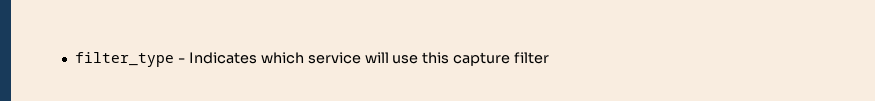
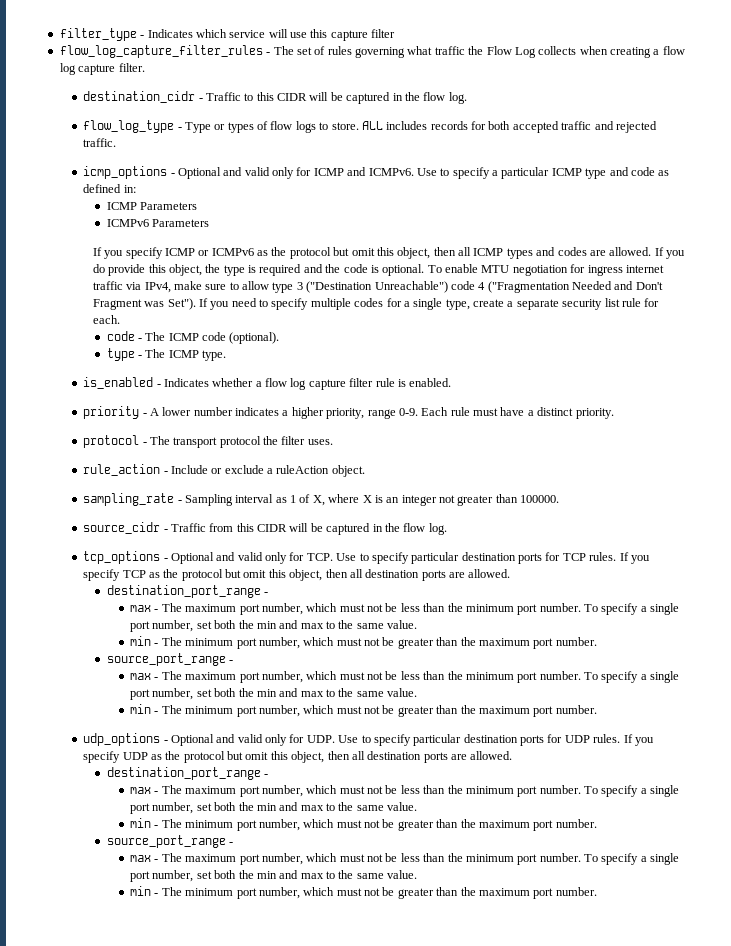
+ flow_log_capture_filter_rules - The set of rules governing what traffic the Flow Log collects when creating a flow log capture filter.
+ destination_cidr - Traffic to this CIDR will be captured in the flow log.
+ flow_log_type - Type or types of flow logs to store. ALL includes records for both accepted traffic and rejected traffic.
+ icmp_options - Optional and valid only for ICMP and ICMPv6. Use to specify a particular ICMP type and code as defined in:
+ ICMP Parameters
+ ICMPv6 Parameters
+ If you specify ICMP or ICMPv6 as the protocol but omit this object, then all ICMP types and codes are allowed. If you do provide this object, the type is required and the code is optional. To enable MTU negotiation for ingress internet traffic via IPv4, make sure to allow type 3 ("Destination Unreachable") code 4 ("Fragmentation Needed and Don't Fragment was Set"). If you need to specify multiple codes for a single type, create a separate security list rule for each.
+ code - The ICMP code (optional).
+ type - The ICMP type.
+ is_enabled - Indicates whether a flow log capture filter rule is enabled.
+ priority - A lower number indicates a higher priority, range 0-9. Each rule must have a distinct priority.
+ protocol - The transport protocol the filter uses.
+ rule_action - Include or exclude a ruleAction object.
+ sampling_rate - Sampling interval as 1 of X, where X is an integer not greater than 100000.
+ source_cidr - Traffic from this CIDR will be captured in the flow log.
+ tcp_options - Optional and valid only for TCP. Use to specify particular destination ports for TCP rules. If you specify TCP as the protocol but omit this object, then all destination ports are allowed.
+ destination_port_range -
+ max - The maximum port number, which must not be less than the minimum port number. To specify a single port number, set both the min and max to the same value.
+ min - The minimum port number, which must not be greater than the maximum port number.
+ source_port_range -
+ max - The maximum port number, which must not be less than the minimum port number. To specify a single port number, set both the min and max to the same value.
+ min - The minimum port number, which must not be greater than the maximum port number.
+ udp_options - Optional and valid only for UDP. Use to specify particular destination ports for UDP rules. If you specify UDP as the protocol but omit this object, then all destination ports are allowed.
+ destination_port_range -
+ max - The maximum port number, which must not be less than the minimum port number. To specify a single port number, set both the min and max to the same value.
+ min - The minimum port number, which must not be greater than the maximum port number.
+ source_port_range -
+ max - The maximum port number, which must not be less than the minimum port number. To specify a single port number, set both the min and max to the same value.
+ min - The minimum port number, which must not be greater than the maximum port number.

